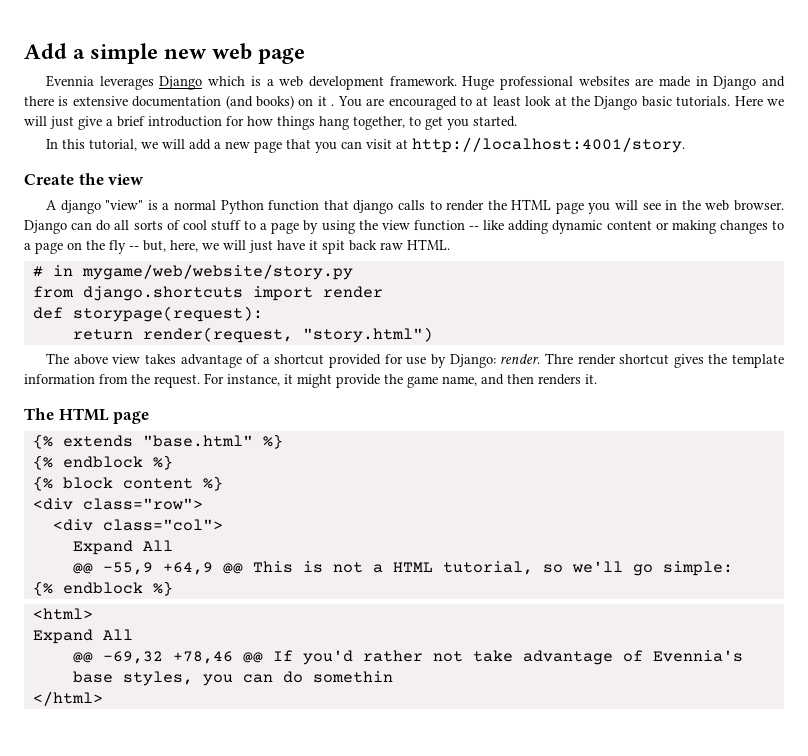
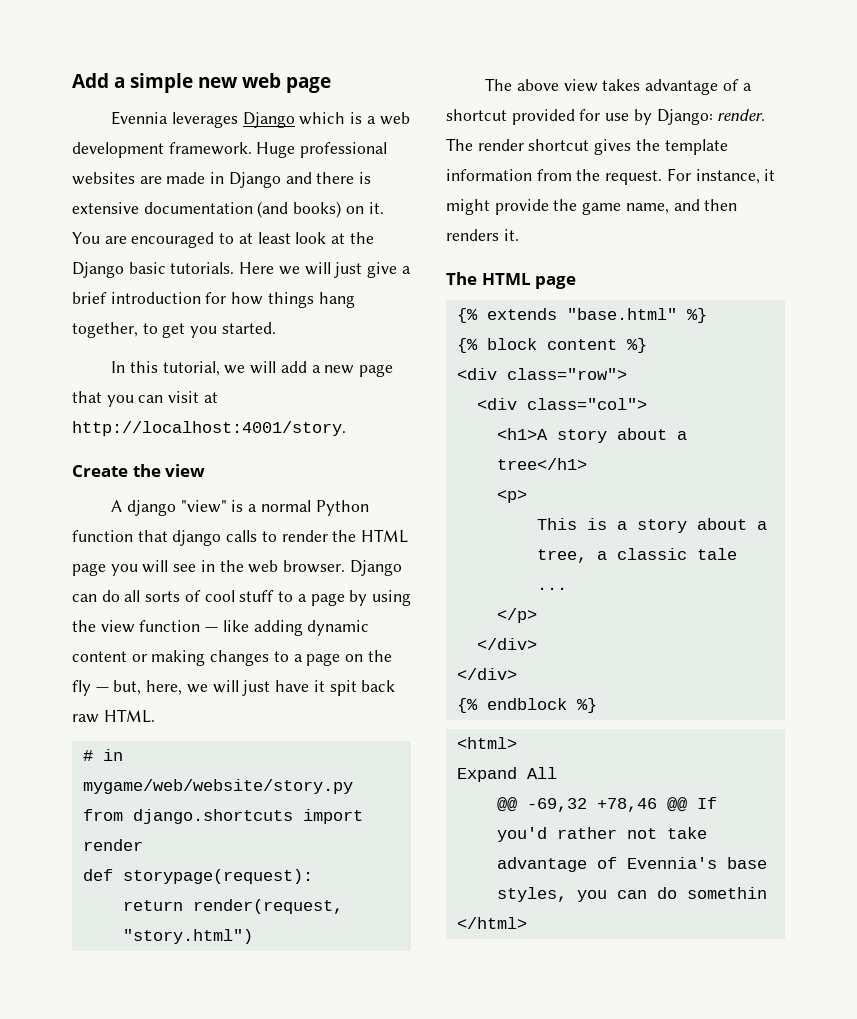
- Huge professional websites are made in Django and there is extensive documentation (and books) on it .
+ Huge professional websites are made in Django and there is extensive documentation (and books) on it.
- Django can do all sorts of cool stuff to a page by using the view function -- like adding dynamic content or making changes to a page on the fly -- but, here, we will just have it spit back raw HTML.
+ Django can do all sorts of cool stuff to a page by using the view function — like adding dynamic content or making changes to a page on the fly — but, here, we will just have it spit back raw HTML.
- Thre render shortcut gives the template information from the request.
+ The render shortcut gives the template information from the request.
  {% extends "base.html" %}
- {% endblock %}
  <div class="col">
- Expand All
- @@ -55,9 +64,9 @@ This is not a HTML tutorial, so we'll go simple:
+ <h1>A story about a tree</h1>
+ <p>
+ This is a story about a tree, a classic tale ...
+ </p>
+ </div>
+ </div>

